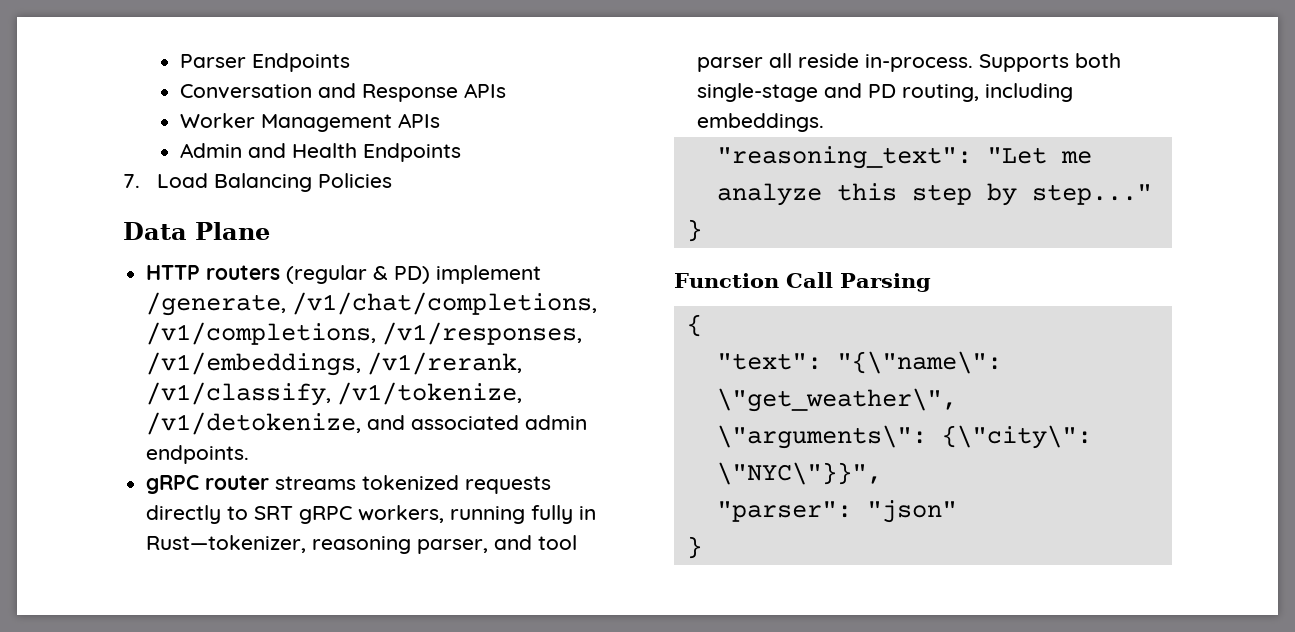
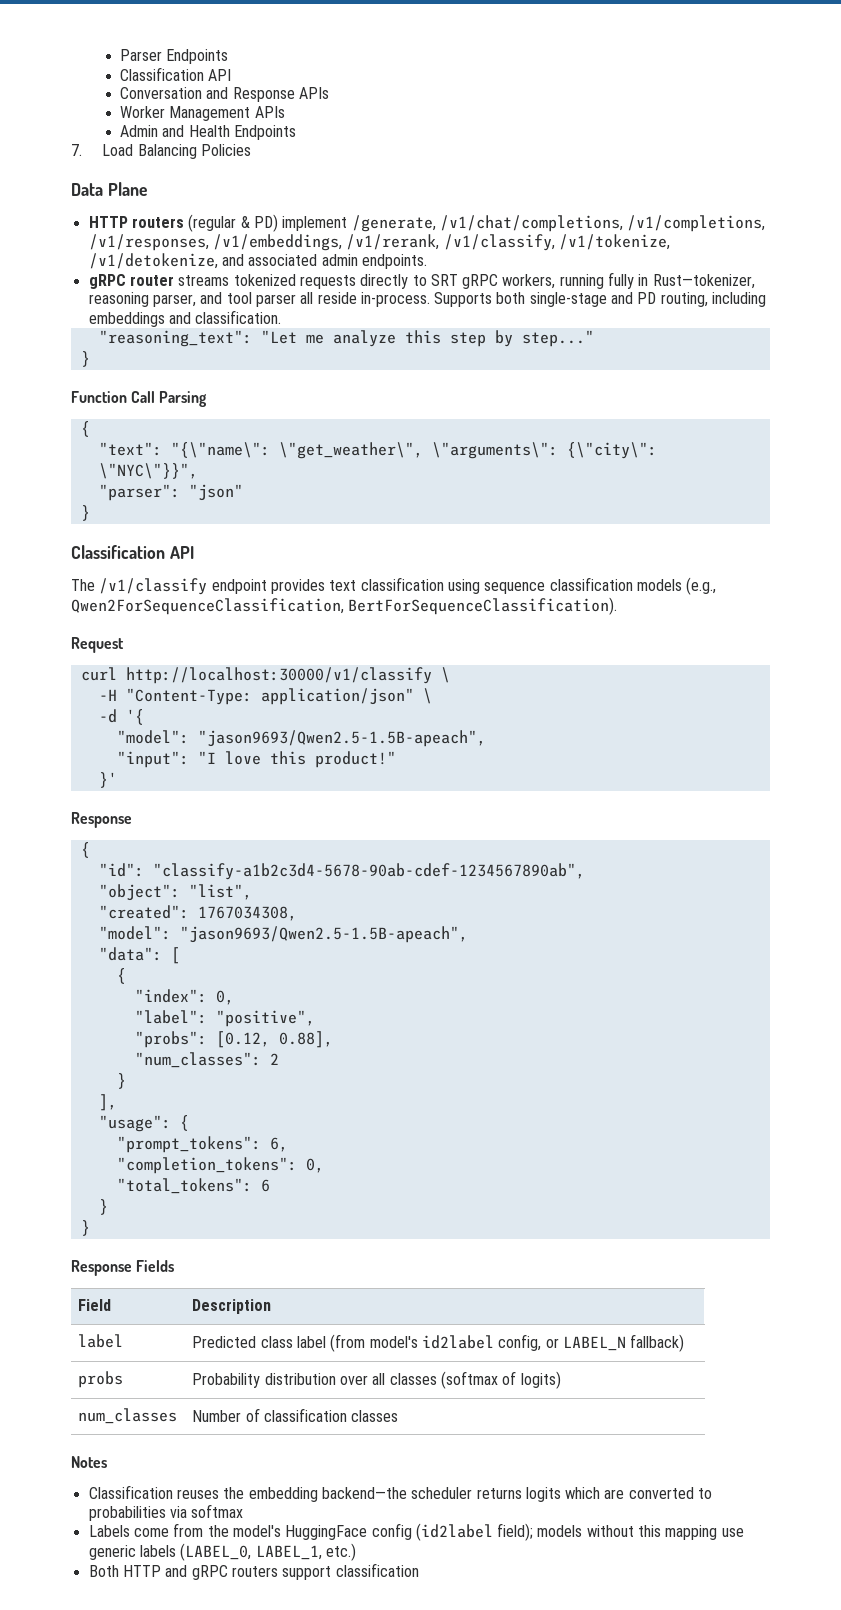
  Parser Endpoints
+ Classification API
- Supports both single-stage and PD routing, including embeddings.
+ Supports both single-stage and PD routing, including embeddings and classification.
  "parser": "json"
  }
+ Classification API
+ The /v1/classify endpoint provides text classification using sequence classification models (e.g., Qwen2ForSequenceClassification, BertForSequenceClassification).
+ Request
+ curl http://localhost:30000/v1/classify \
+ -H "Content-Type: application/json" \
+ -d '{
+ "model": "jason9693/Qwen2.5-1.5B-apeach",
+ "input": "I love this product!"
+ }'
+ Response
+ {
+ "id": "classify-a1b2c3d4-5678-90ab-cdef-1234567890ab",
+ "object": "list",
+ "created": 1767034308,
+ "model": "jason9693/Qwen2.5-1.5B-apeach",
+ "data": [
+ {
+ "index": 0,
+ "label": "positive",
+ "probs": [0.12, 0.88],
+ "num_classes": 2
+ }
+ ],
+ "usage": {
+ "prompt_tokens": 6,
+ "completion_tokens": 0,
+ "total_tokens": 6
+ }
+ }
+ Response Fields
+ Field | Description
+ label | Predicted class label (from model's id2label config, or LABEL_N fallback)
+ probs | Probability distribution over all classes (softmax of logits)
+ num_classes | Number of classification classes
+ Notes
+ Classification reuses the embedding backend—the scheduler returns logits which are converted to probabilities via softmax
+ Labels come from the model's HuggingFace config (id2label field); models without this mapping use generic labels (LABEL_0, LABEL_1, etc.)
+ Both HTTP and gRPC routers support classification

